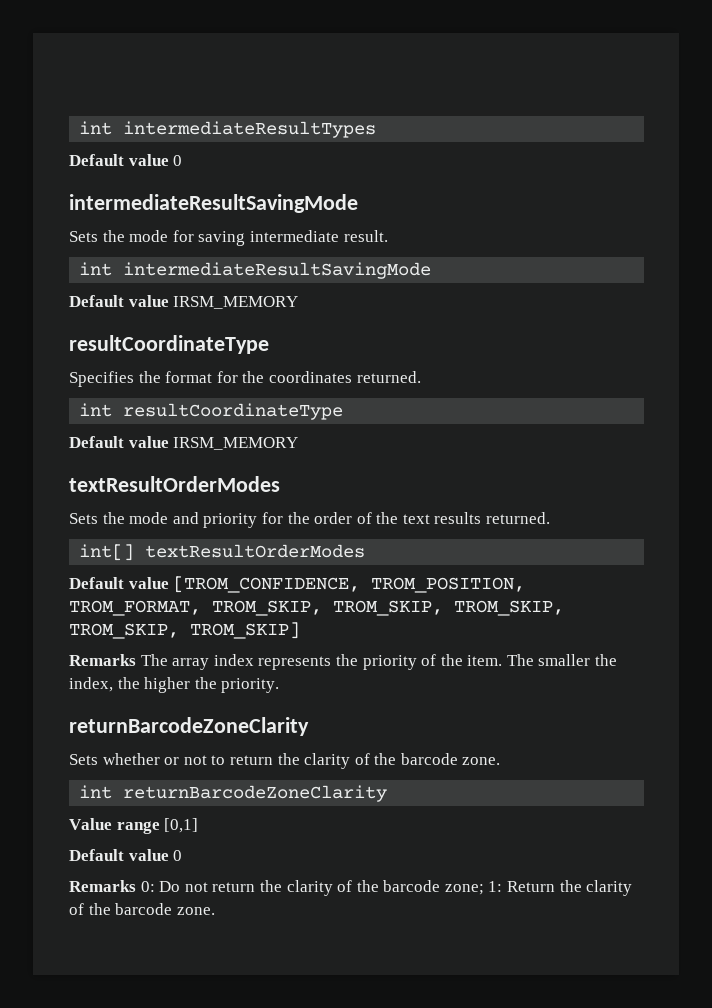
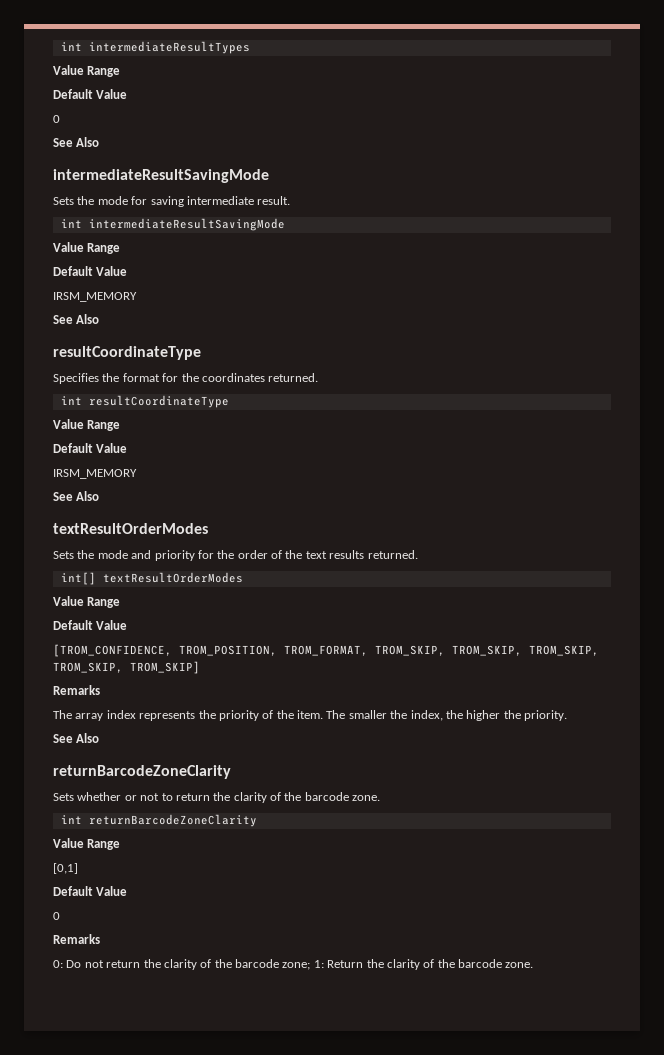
  int intermediateResultTypes
- Default value 0
+ Value Range
+ Default Value
+ 0
+ See Also
  int intermediateResultSavingMode
- Default value IRSM_MEMORY
+ Value Range
+ Default Value
+ IRSM_MEMORY
+ See Also
  int resultCoordinateType
- Default value IRSM_MEMORY
+ Value Range
+ Default Value
+ IRSM_MEMORY
+ See Also
  int[] textResultOrderModes
- Default value [TROM_CONFIDENCE, TROM_POSITION, TROM_FORMAT, TROM_SKIP, TROM_SKIP, TROM_SKIP, TROM_SKIP, TROM_SKIP]
- Remarks The array index represents the priority of the item.
+ Value Range
+ Default Value
+ [TROM_CONFIDENCE, TROM_POSITION, TROM_FORMAT, TROM_SKIP, TROM_SKIP, TROM_SKIP, TROM_SKIP, TROM_SKIP]
+ Remarks
+ The array index represents the priority of the item.
  The smaller the index, the higher the priority.
+ See Also
  int returnBarcodeZoneClarity
- Value range [0,1]
- Default value 0
- Remarks 0: Do not return the clarity of the barcode zone; 1: Return the clarity of the barcode zone.
+ Value Range
+ [0,1]
+ Default Value
+ 0
+ Remarks
+ 0: Do not return the clarity of the barcode zone; 1: Return the clarity of the barcode zone.

